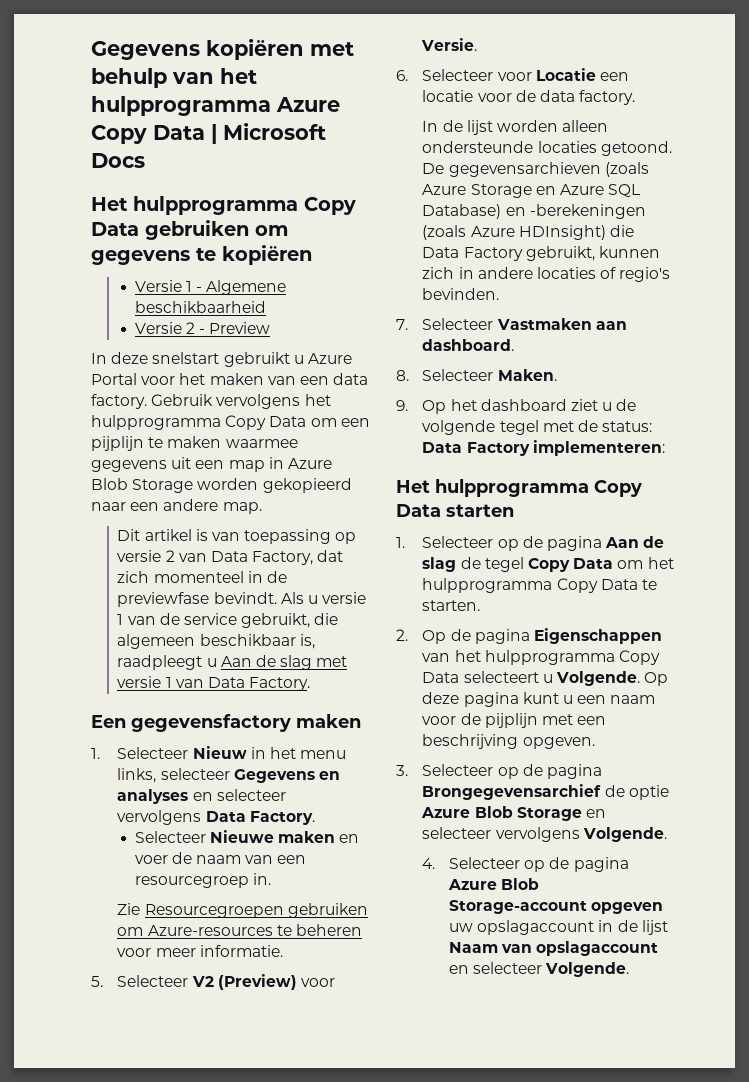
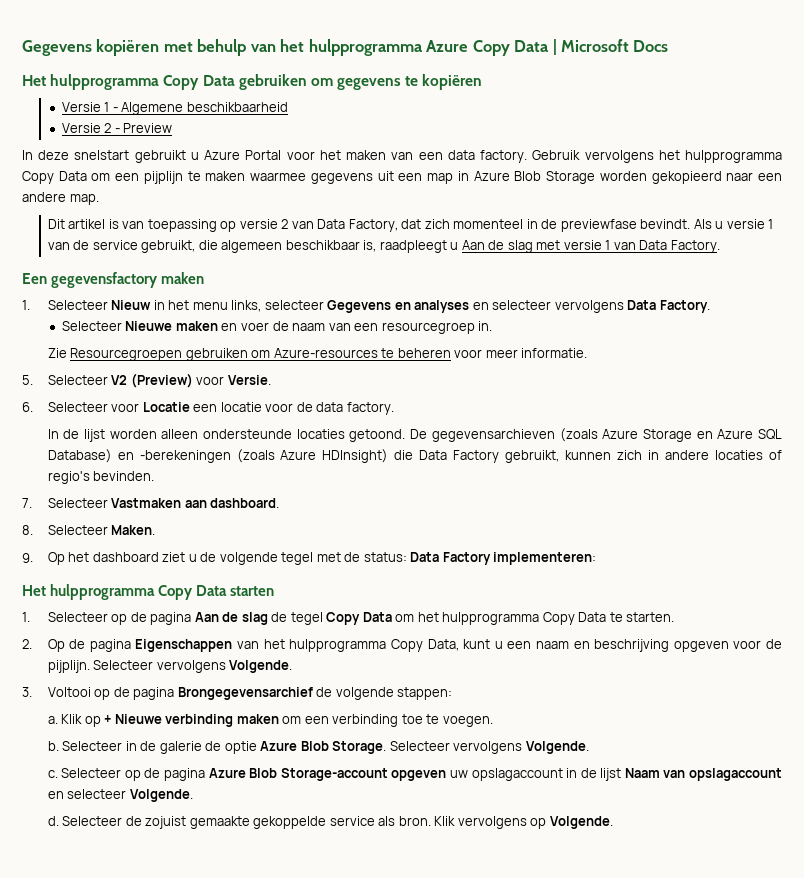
- 2. Op de pagina Eigenschappen van het hulpprogramma Copy Data selecteert u Volgende. Op deze pagina kunt u een naam voor de pijplijn met een beschrijving opgeven.
+ 2. Op de pagina Eigenschappen van het hulpprogramma Copy Data, kunt u een naam en beschrijving opgeven voor de pijplijn. Selecteer vervolgens Volgende.
- 3. Selecteer op de pagina Brongegevensarchief de optie Azure Blob Storage en selecteer vervolgens Volgende.
- 4. Selecteer op de pagina Azure Blob Storage-account opgeven uw opslagaccount in de lijst Naam van opslagaccount en selecteer Volgende.
+ 3. Voltooi op de pagina Brongegevensarchief de volgende stappen:
+ a. Klik op + Nieuwe verbinding maken om een verbinding toe te voegen.
+ b. Selecteer in de galerie de optie Azure Blob Storage. Selecteer vervolgens Volgende.
+ c. Selecteer op de pagina Azure Blob Storage-account opgeven uw opslagaccount in de lijst Naam van opslagaccount en selecteer Volgende.
+ d. Selecteer de zojuist gemaakte gekoppelde service als bron. Klik vervolgens op Volgende.

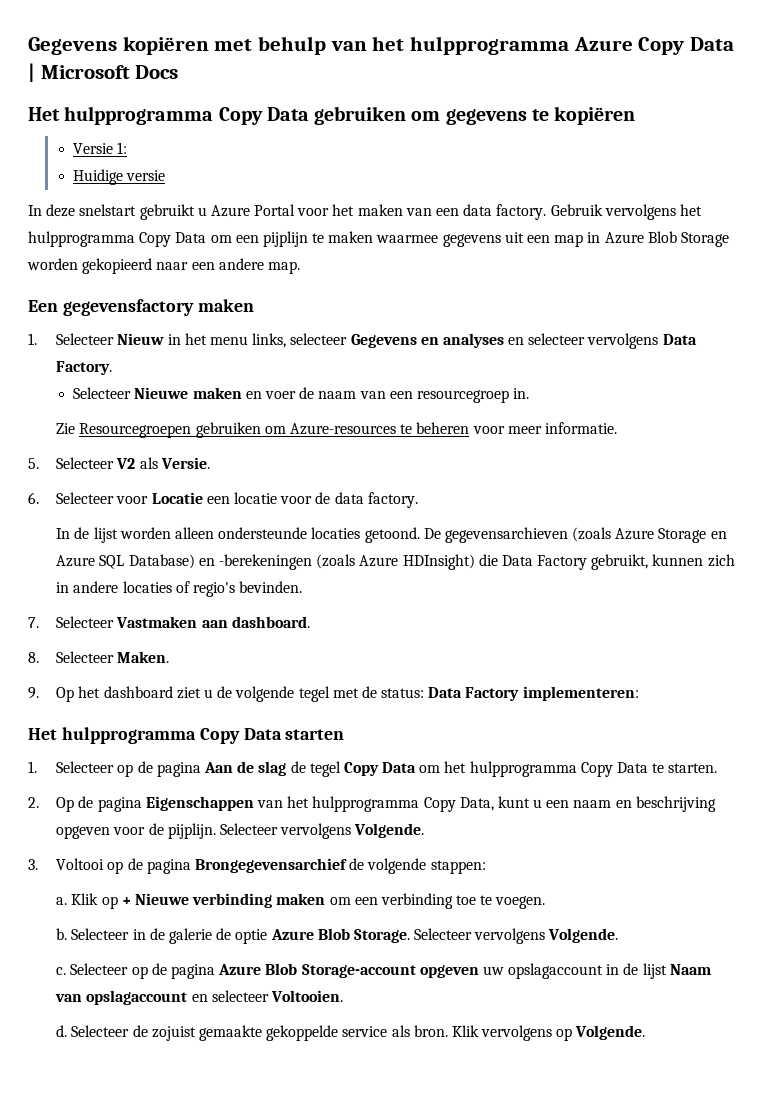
- Versie 1 - Algemene beschikbaarheid
- Versie 2 - Preview
+ Versie 1:
+ Huidige versie
- Dit artikel is van toepassing op versie 2 van Data Factory, dat zich momenteel in de previewfase bevindt. Als u versie 1 van de service gebruikt, die algemeen beschikbaar is, raadpleegt u Aan de slag met versie 1 van Data Factory.
- 5. Selecteer V2 (Preview) voor Versie.
+ 5. Selecteer V2 als Versie.
- Selecteer op de pagina Azure Blob Storage-account opgeven uw opslagaccount in de lijst Naam van opslagaccount en selecteer Volgende.
+ Selecteer op de pagina Azure Blob Storage-account opgeven uw opslagaccount in de lijst Naam van opslagaccount en selecteer Voltooien.

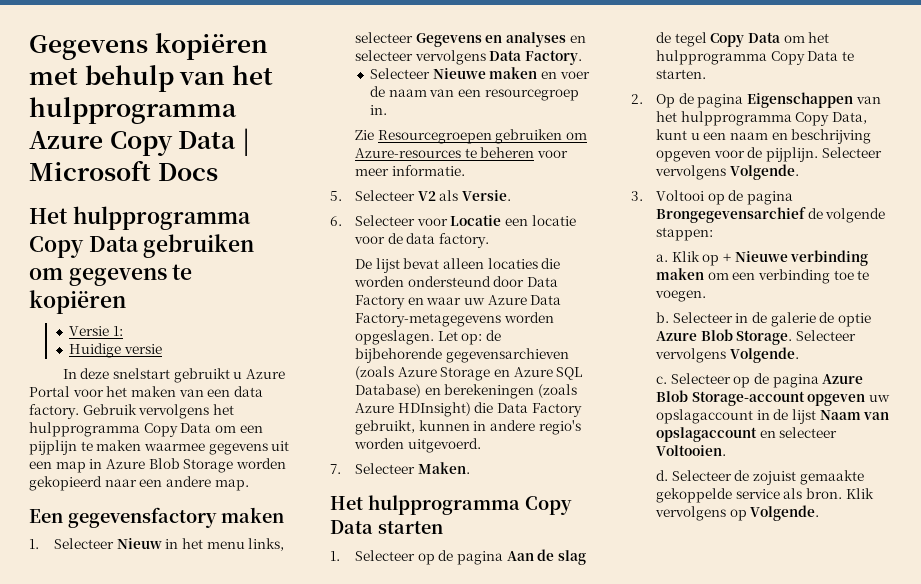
- In de lijst worden alleen ondersteunde locaties getoond. De gegevensarchieven (zoals Azure Storage en Azure SQL Database) en -berekeningen (zoals Azure HDInsight) die Data Factory gebruikt, kunnen zich in andere locaties of regio's bevinden.
- 7. Selecteer Vastmaken aan dashboard.
- 8. Selecteer Maken.
- 9. Op het dashboard ziet u de volgende tegel met de status: Data Factory implementeren:
+ De lijst bevat alleen locaties die worden ondersteund door Data Factory en waar uw Azure Data Factory-metagegevens worden opgeslagen. Let op: de bijbehorende gegevensarchieven (zoals Azure Storage en Azure SQL Database) en berekeningen (zoals Azure HDInsight) die Data Factory gebruikt, kunnen in andere regio's worden uitgevoerd.
+ 7. Selecteer Maken.

